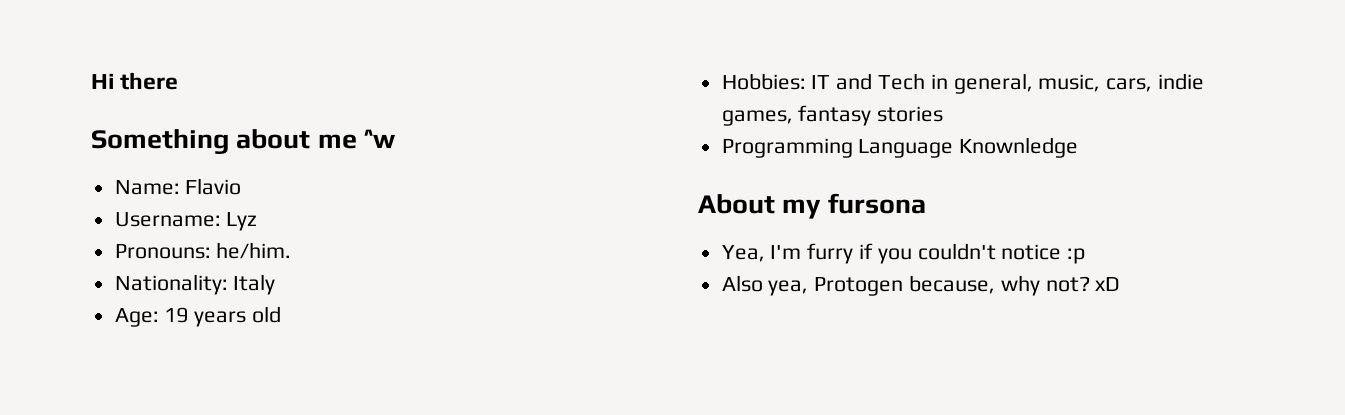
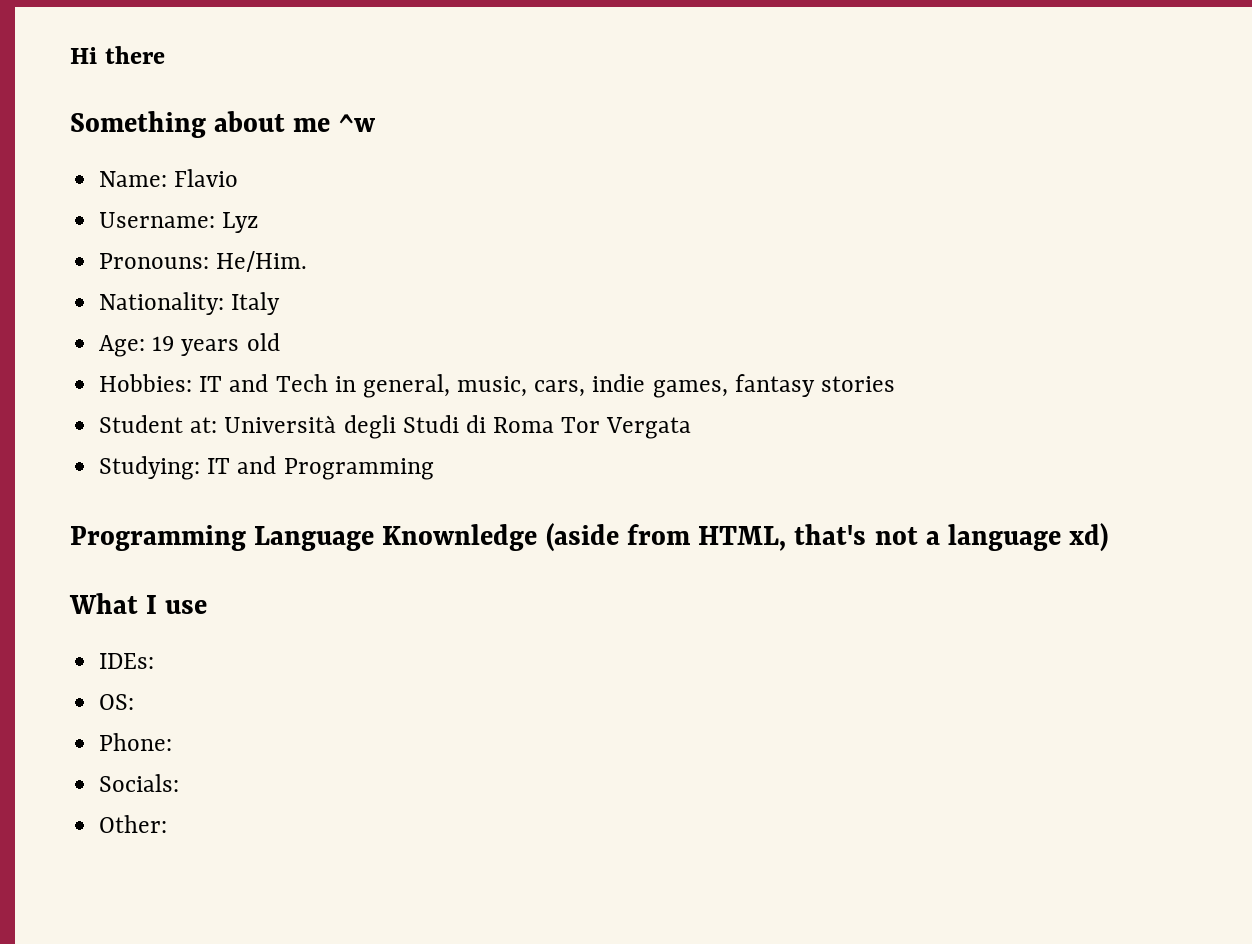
- Pronouns: he/him.
+ Pronouns: He/Him.
- Programming Language Knownledge
- About my fursona
- Yea, I'm furry if you couldn't notice :p
- Also yea, Protogen because, why not? xD
+ Student at: Università degli Studi di Roma Tor Vergata
+ Studying: IT and Programming
+ Programming Language Knownledge (aside from HTML, that's not a language xd)
+ What I use
+ IDEs:
+ OS:
+ Phone:
+ Socials:
+ Other:

